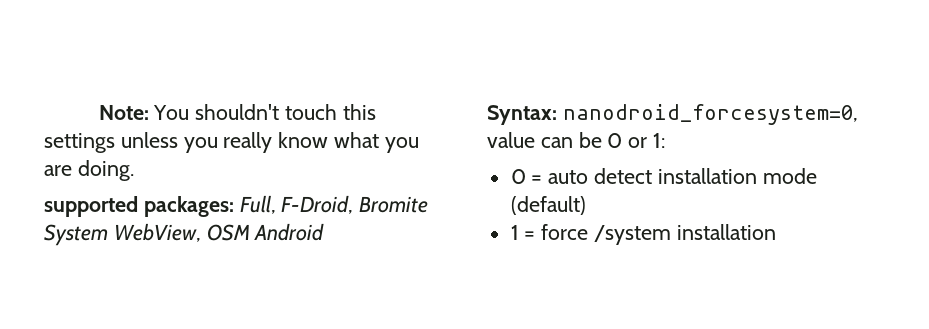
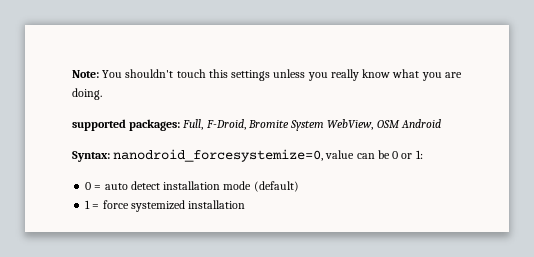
- Syntax: nanodroid_forcesystem=0, value can be 0 or 1:
+ Syntax: nanodroid_forcesystemize=0, value can be 0 or 1:
- 1 = force /system installation
+ 1 = force systemized installation

